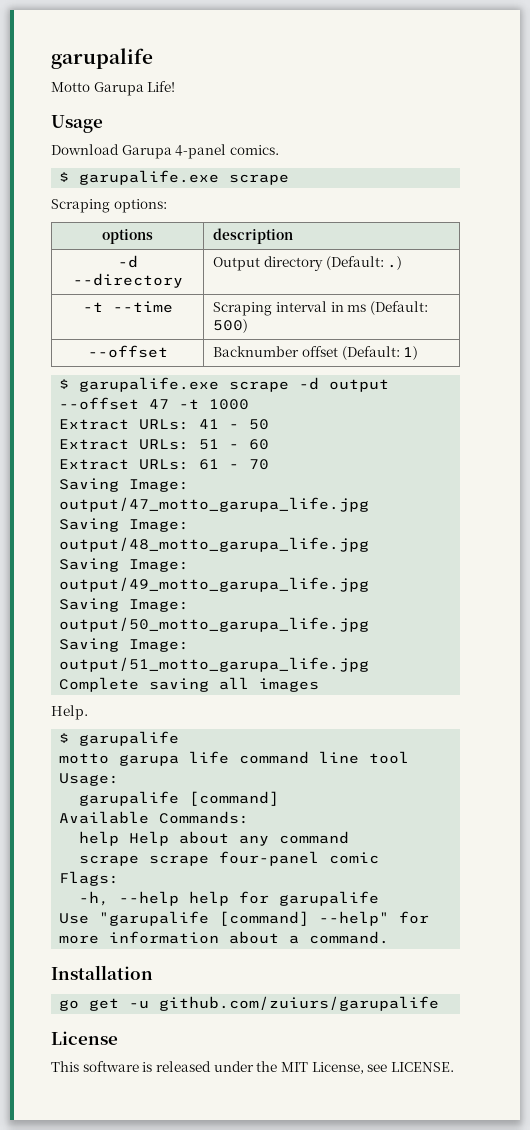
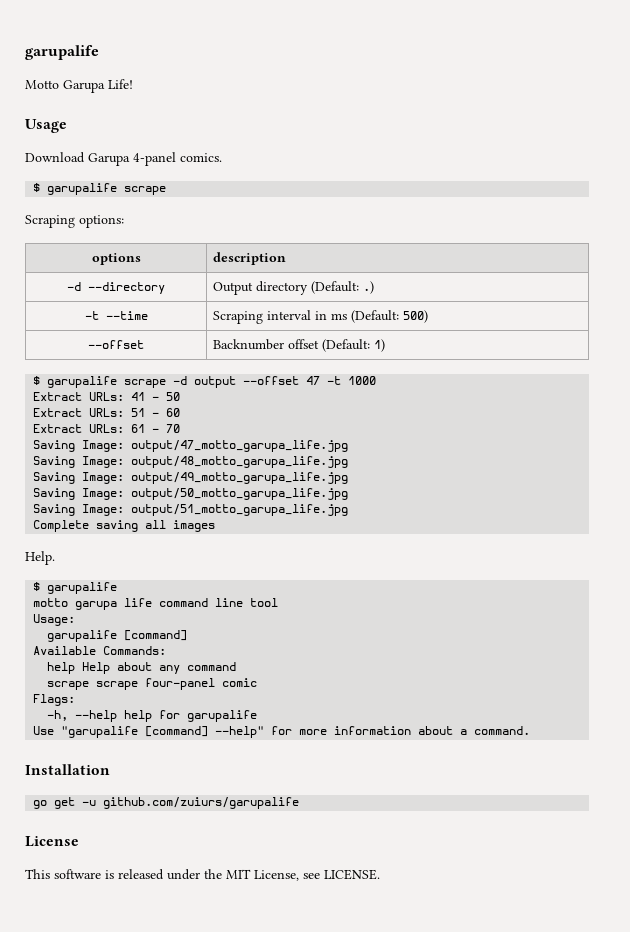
  Download Garupa 4-panel comics.
- $ garupalife.exe scrape
+ $ garupalife scrape
- $ garupalife.exe scrape -d output --offset 47 -t 1000
+ $ garupalife scrape -d output --offset 47 -t 1000

